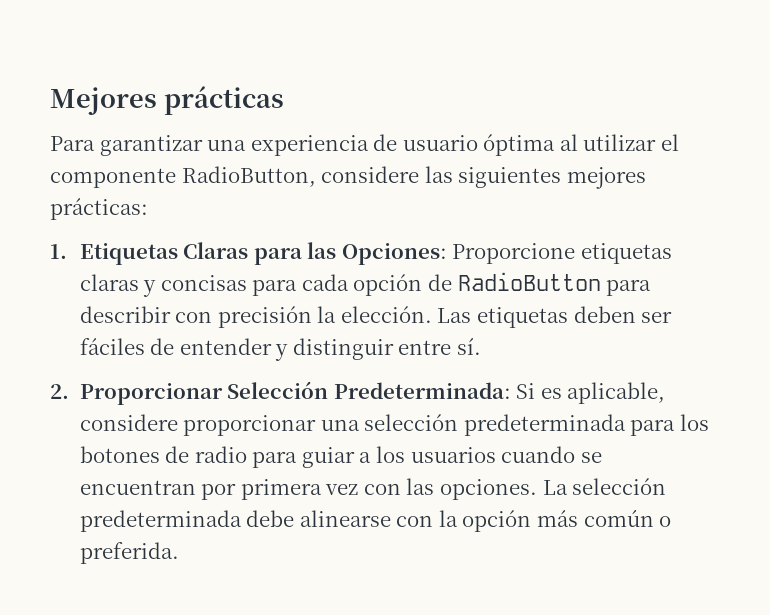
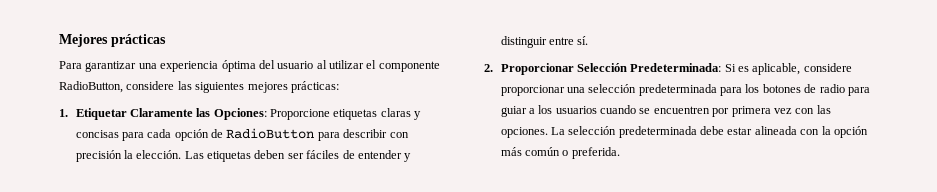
- Para garantizar una experiencia de usuario óptima al utilizar el componente RadioButton, considere las siguientes mejores prácticas:
+ Para garantizar una experiencia óptima del usuario al utilizar el componente RadioButton, considere las siguientes mejores prácticas:
- 1. Etiquetas Claras para las Opciones: Proporcione etiquetas claras y concisas para cada opción de RadioButton para describir con precisión la elección.
+ 1. Etiquetar Claramente las Opciones: Proporcione etiquetas claras y concisas para cada opción de RadioButton para describir con precisión la elección.
- 2. Proporcionar Selección Predeterminada: Si es aplicable, considere proporcionar una selección predeterminada para los botones de radio para guiar a los usuarios cuando se encuentran por primera vez con las opciones.
+ 2. Proporcionar Selección Predeterminada: Si es aplicable, considere proporcionar una selección predeterminada para los botones de radio para guiar a los usuarios cuando se encuentren por primera vez con las opciones.
- La selección predeterminada debe alinearse con la opción más común o preferida.
+ La selección predeterminada debe estar alineada con la opción más común o preferida.

